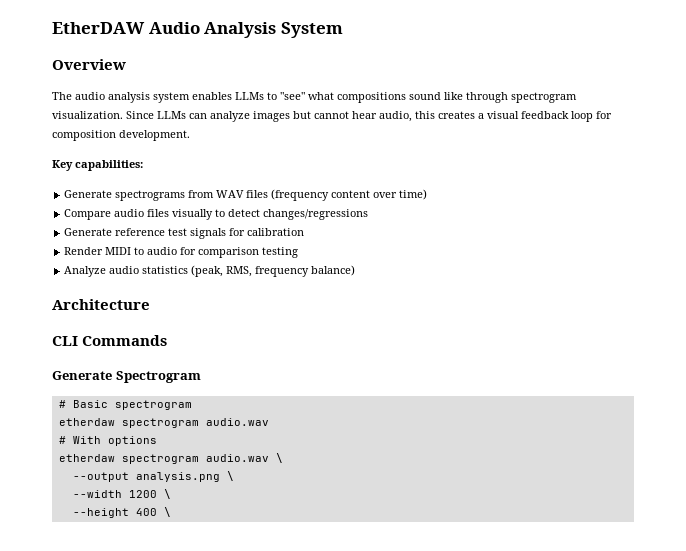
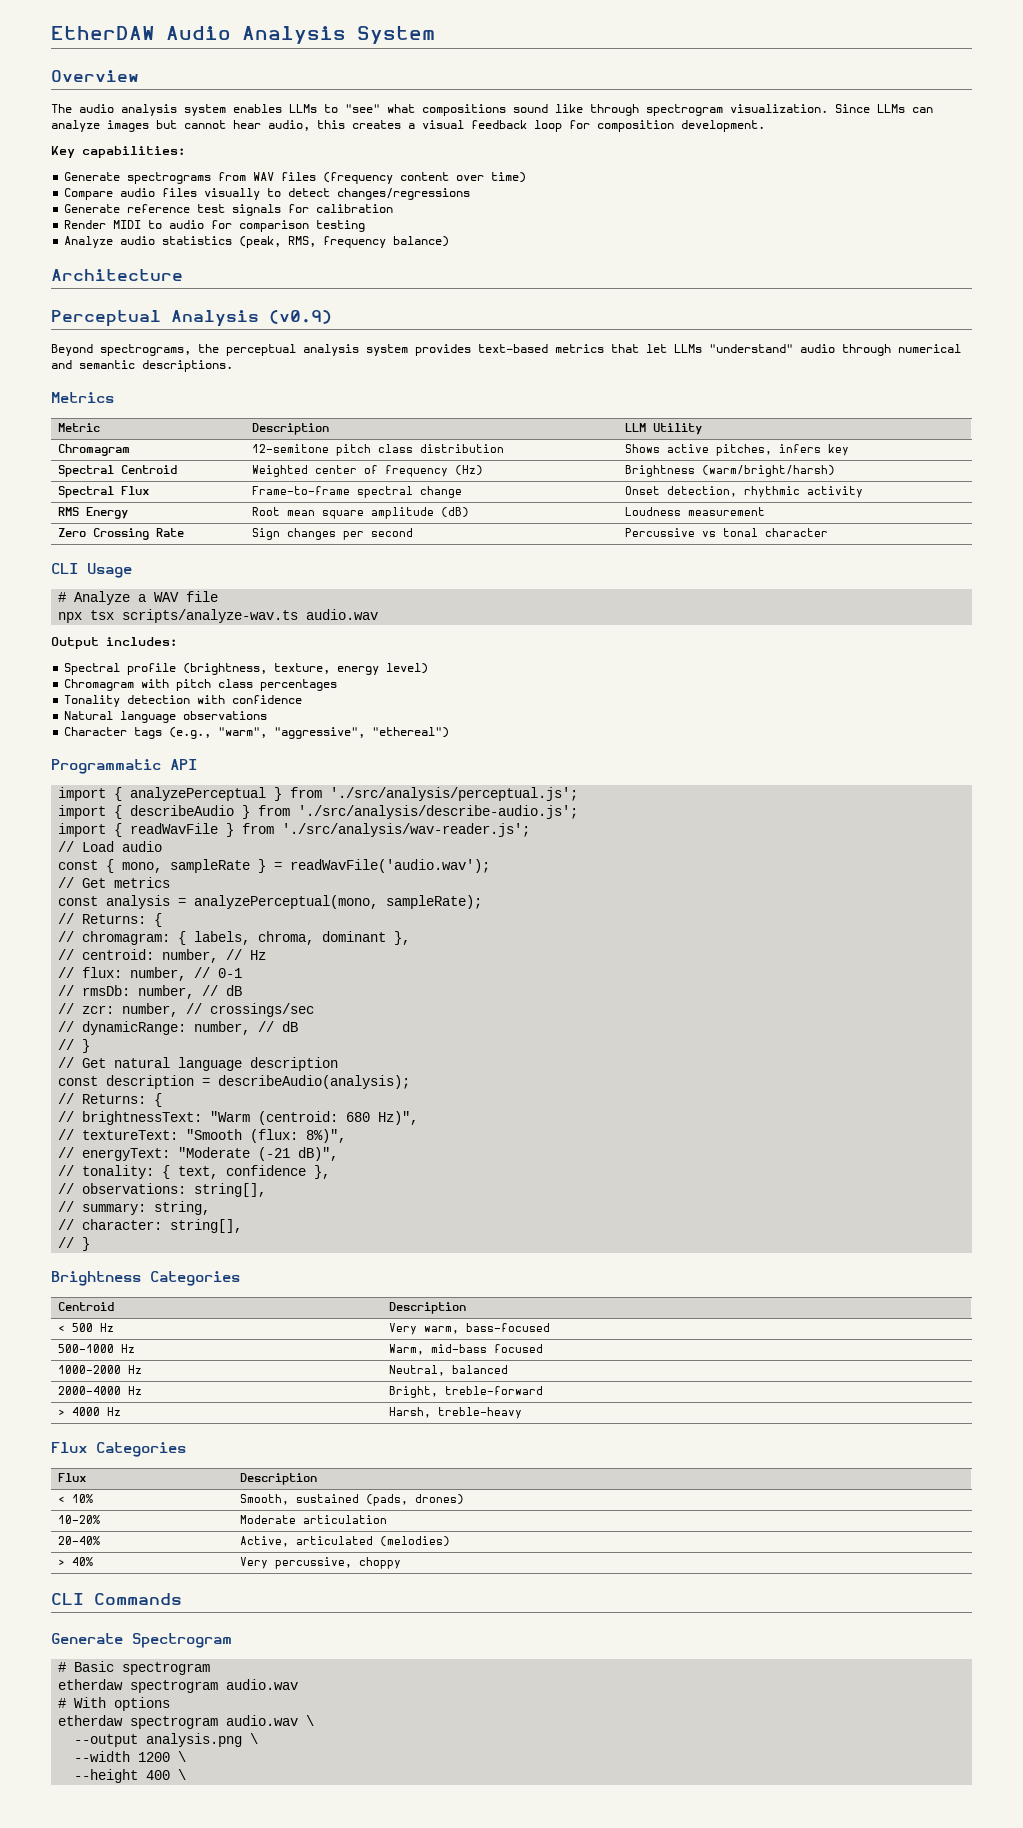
+ Perceptual Analysis (v0.9)
+ Beyond spectrograms, the perceptual analysis system provides text-based metrics that let LLMs "understand" audio through numerical and semantic descriptions.
+ Metrics
+ Metric | Description | LLM Utility
+ Chromagram | 12-semitone pitch class distribution | Shows active pitches, infers key
+ Spectral Centroid | Weighted center of frequency (Hz) | Brightness (warm/bright/harsh)
+ Spectral Flux | Frame-to-frame spectral change | Onset detection, rhythmic activity
+ RMS Energy | Root mean square amplitude (dB) | Loudness measurement
+ Zero Crossing Rate | Sign changes per second | Percussive vs tonal character
+ CLI Usage
+ # Analyze a WAV file
+ npx tsx scripts/analyze-wav.ts audio.wav
+ Output includes:
+ Spectral profile (brightness, texture, energy level)
+ Chromagram with pitch class percentages
+ Tonality detection with confidence
+ Natural language observations
+ Character tags (e.g., "warm", "aggressive", "ethereal")
+ Programmatic API
+ import { analyzePerceptual } from './src/analysis/perceptual.js';
+ import { describeAudio } from './src/analysis/describe-audio.js';
+ import { readWavFile } from './src/analysis/wav-reader.js';
+ // Load audio
+ const { mono, sampleRate } = readWavFile('audio.wav');
+ // Get metrics
+ const analysis = analyzePerceptual(mono, sampleRate);
+ // Returns: {
+ // chromagram: { labels, chroma, dominant },
+ // centroid: number, // Hz
+ // flux: number, // 0-1
+ // rmsDb: number, // dB
+ // zcr: number, // crossings/sec
+ // dynamicRange: number, // dB
+ // }
+ // Get natural language description
+ const description = describeAudio(analysis);
+ // Returns: {
+ // brightnessText: "Warm (centroid: 680 Hz)",
+ // textureText: "Smooth (flux: 8%)",
+ // energyText: "Moderate (-21 dB)",
+ // tonality: { text, confidence },
+ // observations: string[],
+ // summary: string,
+ // character: string[],
+ // }
+ Brightness Categories
+ Centroid | Description
+ < 500 Hz | Very warm, bass-focused
+ 500-1000 Hz | Warm, mid-bass focused
+ 1000-2000 Hz | Neutral, balanced
+ 2000-4000 Hz | Bright, treble-forward
+ > 4000 Hz | Harsh, treble-heavy
+ Flux Categories
+ Flux | Description
+ < 10% | Smooth, sustained (pads, drones)
+ 10-20% | Moderate articulation
+ 20-40% | Active, articulated (melodies)
+ > 40% | Very percussive, choppy

